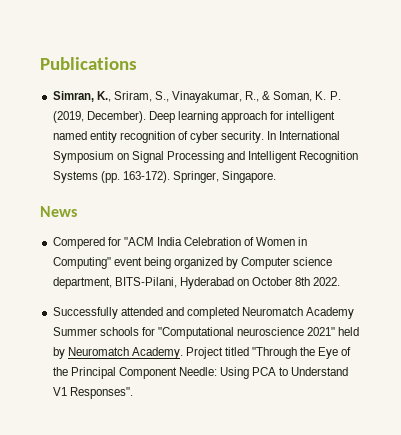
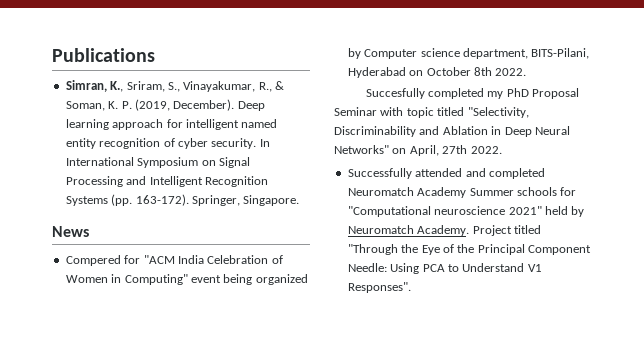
+ Succesfully completed my PhD Proposal Seminar with topic titled "Selectivity, Discriminability and Ablation in Deep Neural Networks" on April, 27th 2022.

